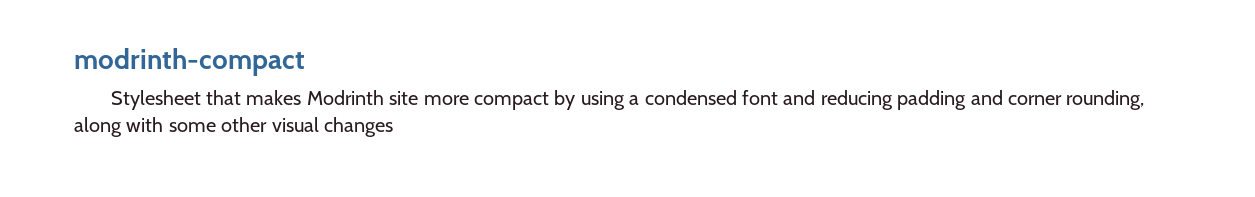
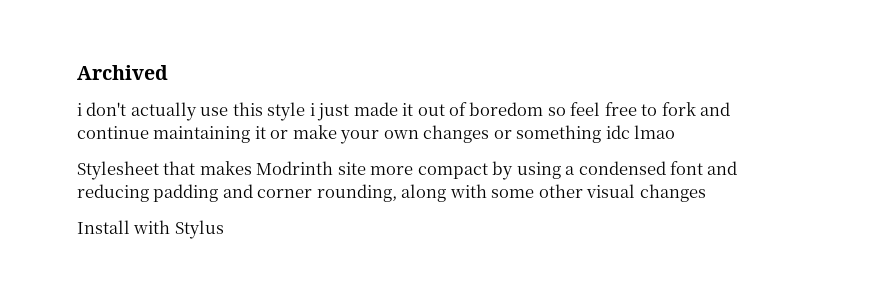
- modrinth-compact
+ Archived
+ i don't actually use this style i just made it out of boredom so feel free to fork and continue maintaining it or make your own changes or something idc lmao
+ Install with Stylus

